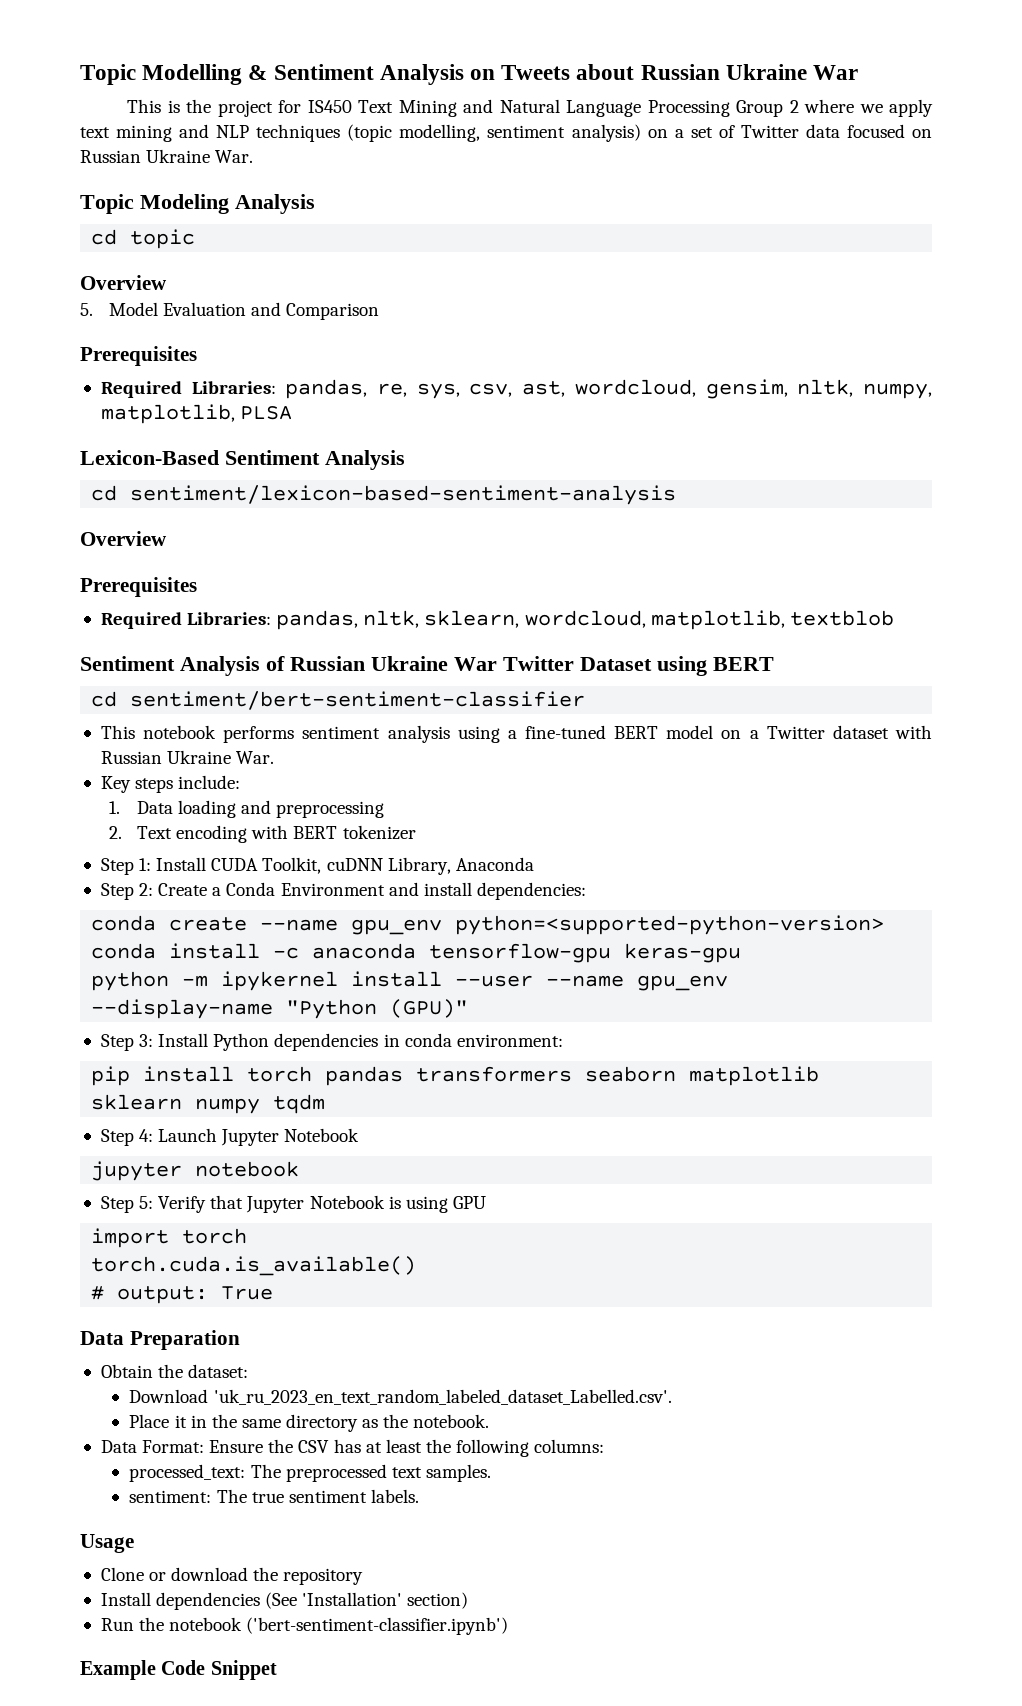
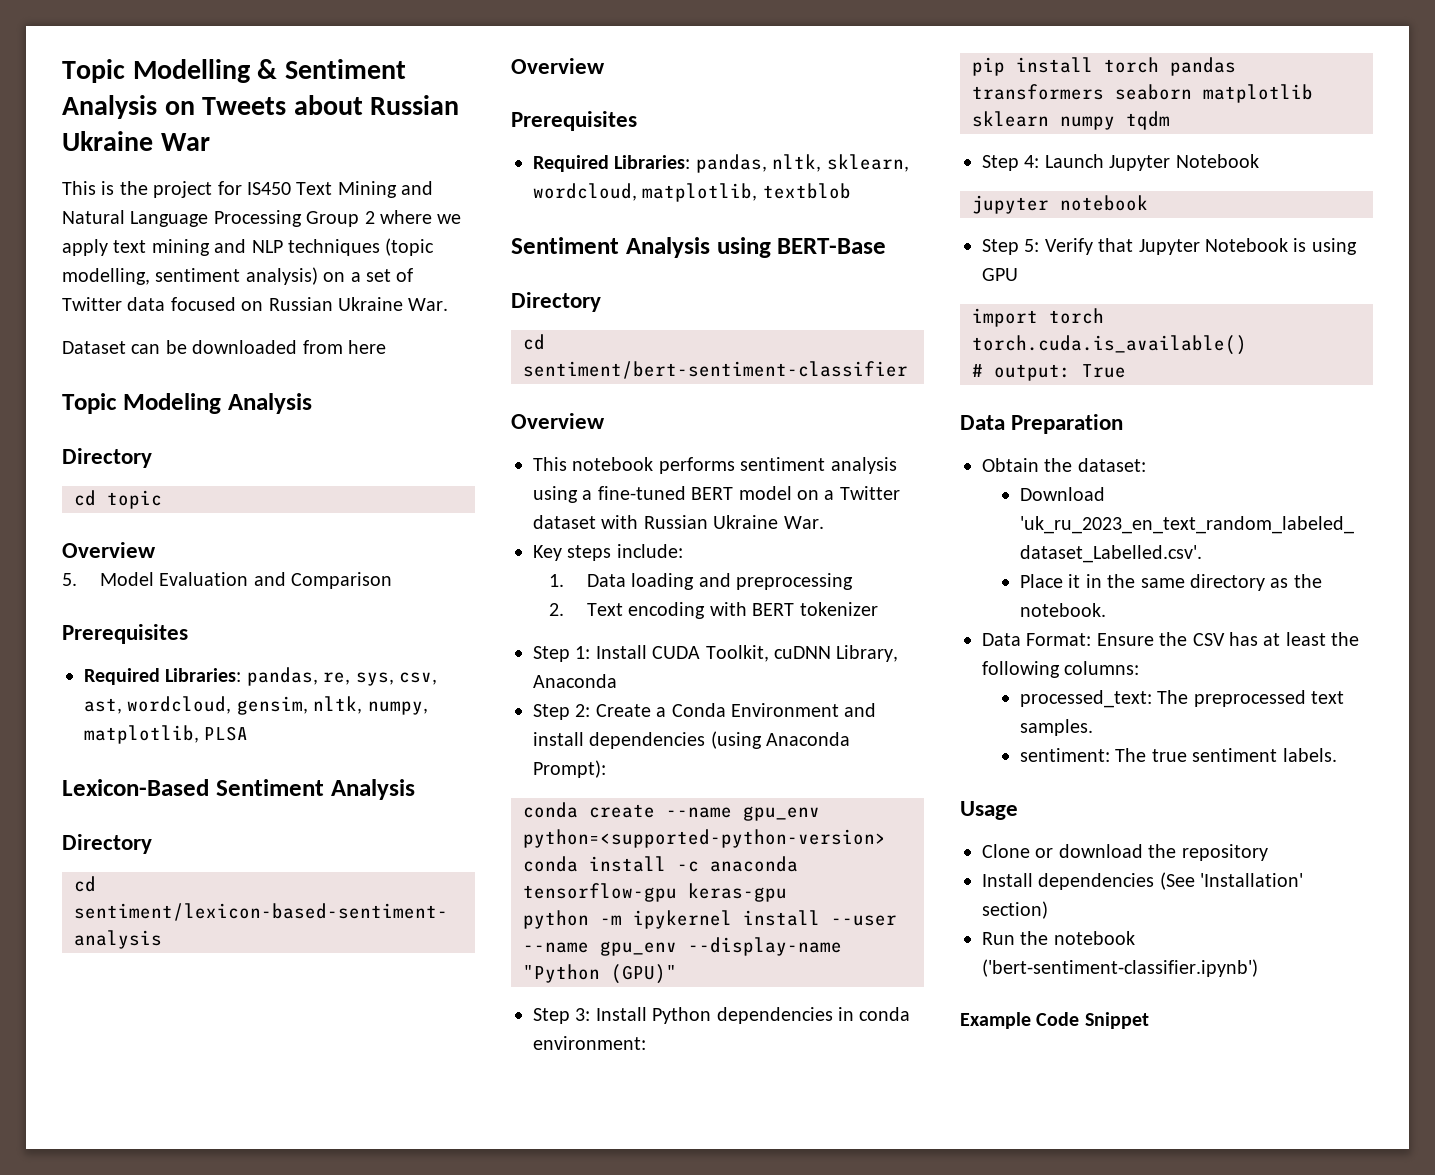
+ Dataset can be downloaded from here
  Topic Modeling Analysis
+ Directory
  Lexicon-Based Sentiment Analysis
+ Directory
- Sentiment Analysis of Russian Ukraine War Twitter Dataset using BERT
+ Sentiment Analysis using BERT-Base
+ Directory
  cd sentiment/bert-sentiment-classifier
+ Overview
- Step 2: Create a Conda Environment and install dependencies:
+ Step 2: Create a Conda Environment and install dependencies (using Anaconda Prompt):

